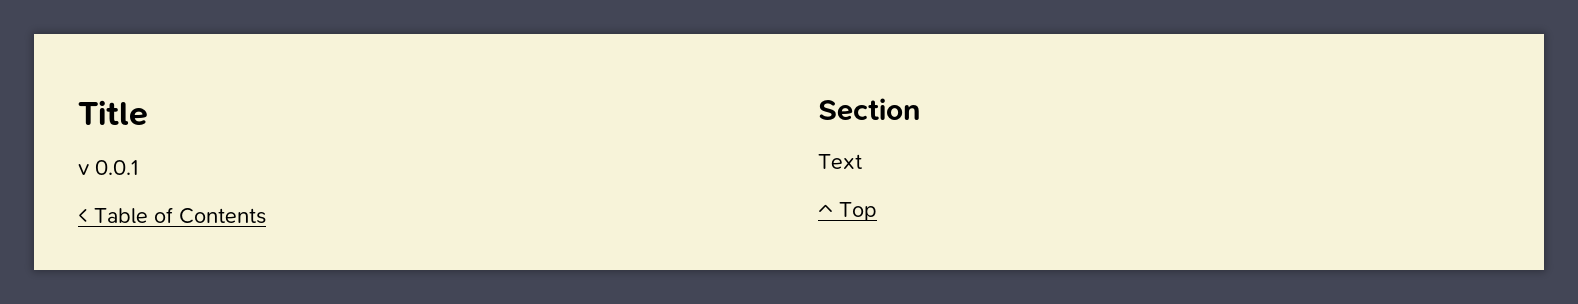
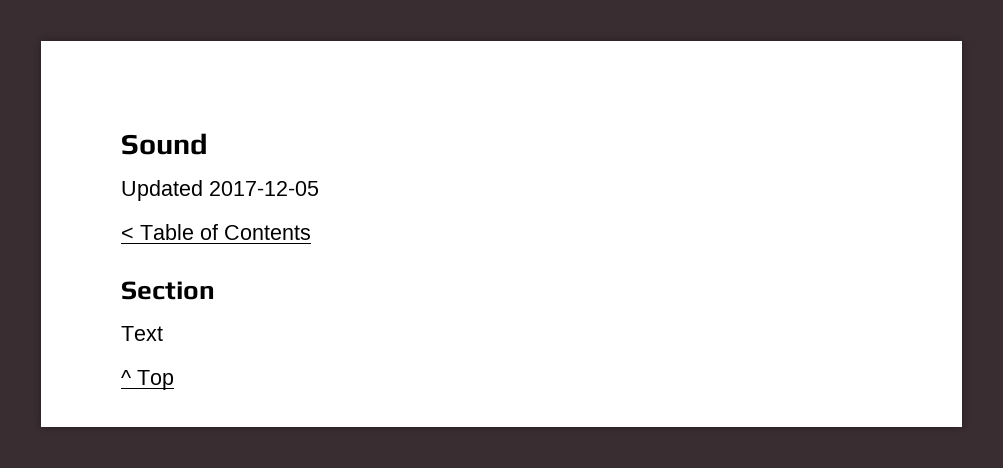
- Title
- v 0.0.1
+ Sound
+ Updated 2017-12-05

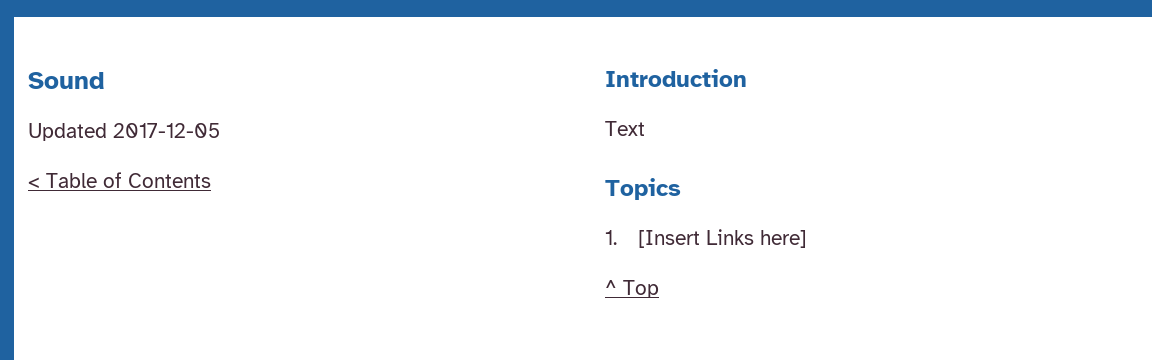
- Section
+ Introduction
+ Topics
+ 1. [Insert Links here]

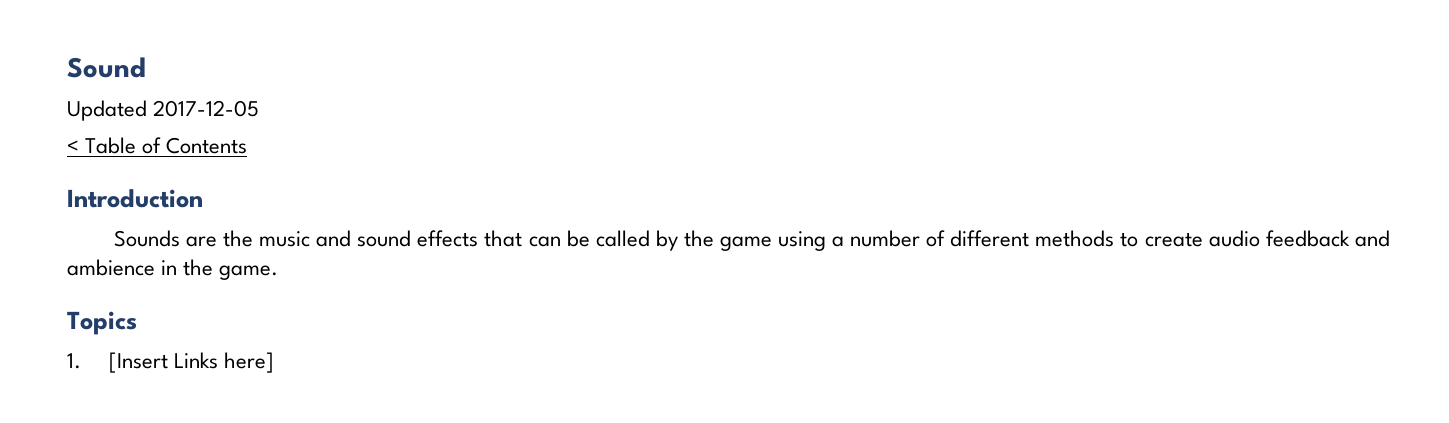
- Text
+ Sounds are the music and sound effects that can be called by the game using a number of different methods to create audio feedback and ambience in the game.
- ^ Top

